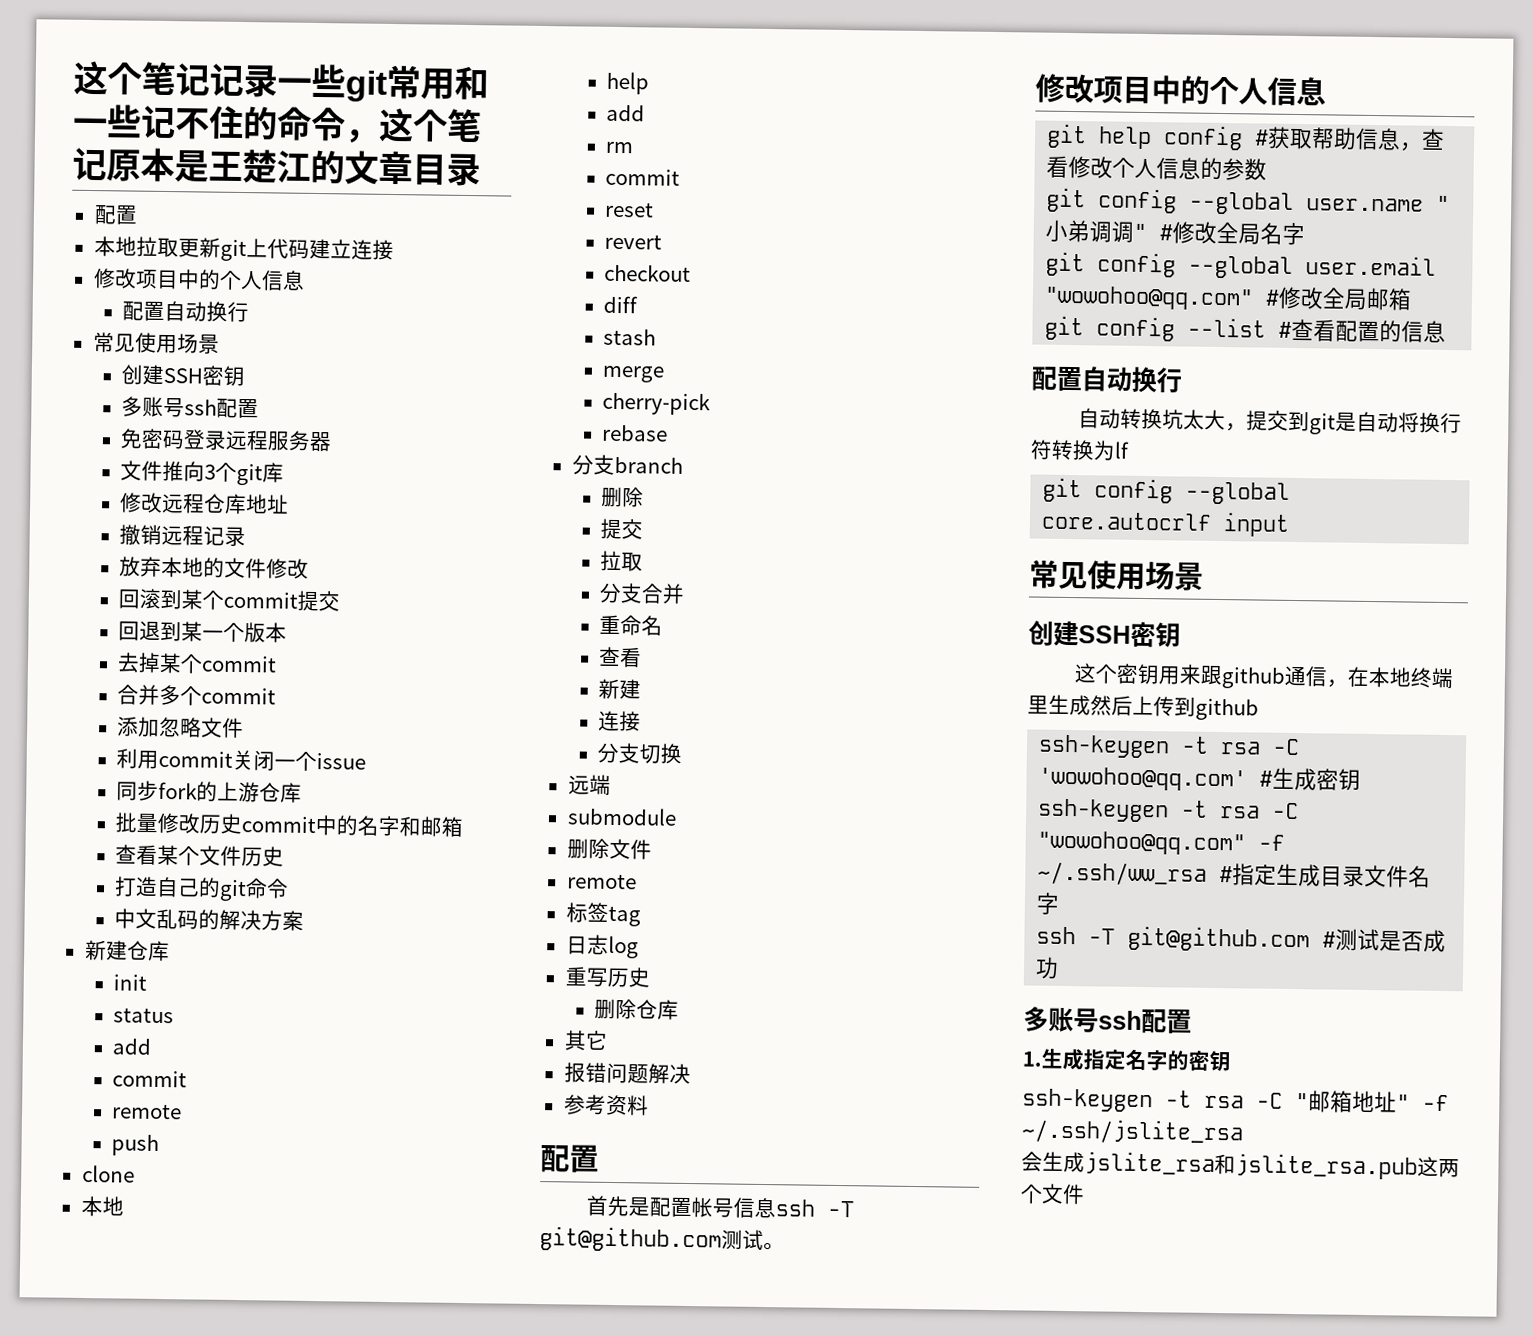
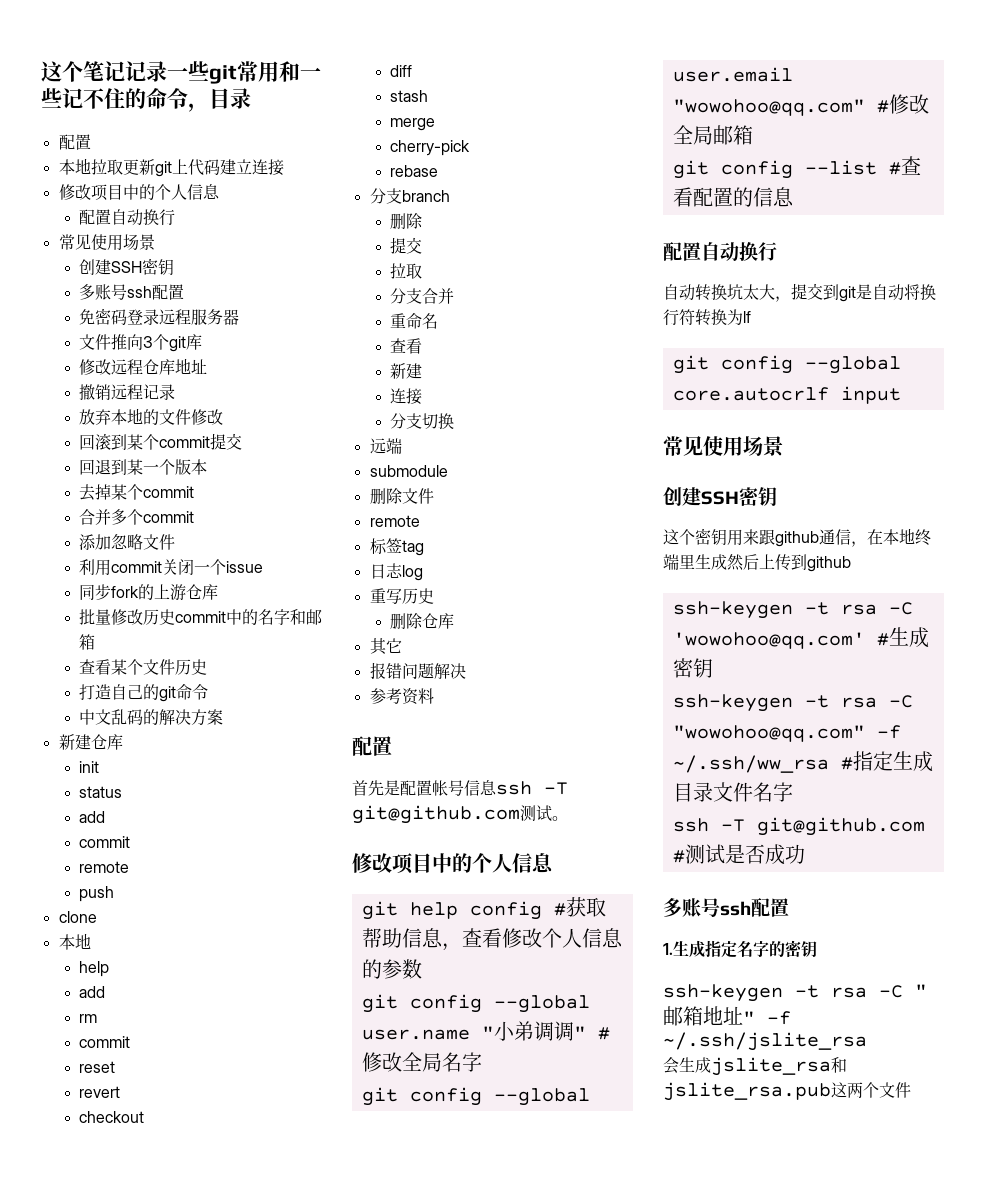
- 这个笔记记录一些git常用和一些记不住的命令，这个笔记原本是王楚江的文章目录
+ 这个笔记记录一些git常用和一些记不住的命令，目录

